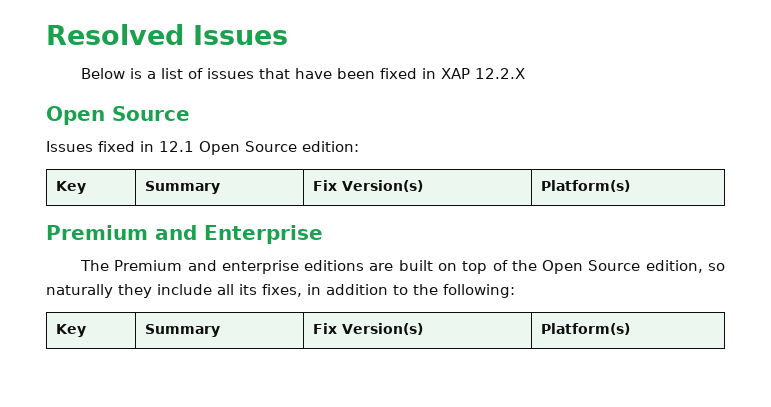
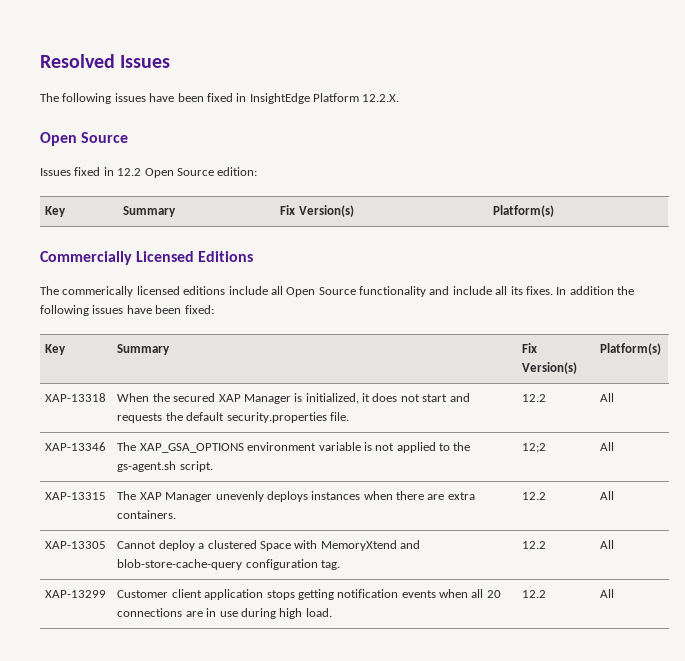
- Below is a list of issues that have been fixed in XAP 12.2.X
+ The following issues have been fixed in InsightEdge Platform 12.2.X.
- Issues fixed in 12.1 Open Source edition:
+ Issues fixed in 12.2 Open Source edition:
- Premium and Enterprise
- The Premium and enterprise editions are built on top of the Open Source edition, so naturally they include all its fixes, in addition to the following:
+ Commercially Licensed Editions
+ The commerically licensed editions include all Open Source functionality and include all its fixes. In addition the following issues have been fixed:
  Key | Summary | Fix Version(s) | Platform(s)
+ XAP-13318 | When the secured XAP Manager is initialized, it does not start and requests the default security.properties file. | 12.2 | All
+ XAP-13346 | The XAP_GSA_OPTIONS environment variable is not applied to the gs-agent.sh script. | 12;2 | All
+ XAP-13315 | The XAP Manager unevenly deploys instances when there are extra containers. | 12.2 | All
+ XAP-13305 | Cannot deploy a clustered Space with MemoryXtend and blob-store-cache-query configuration tag. | 12.2 | All
+ XAP-13299 | Customer client application stops getting notification events when all 20 connections are in use during high load. | 12.2 | All

